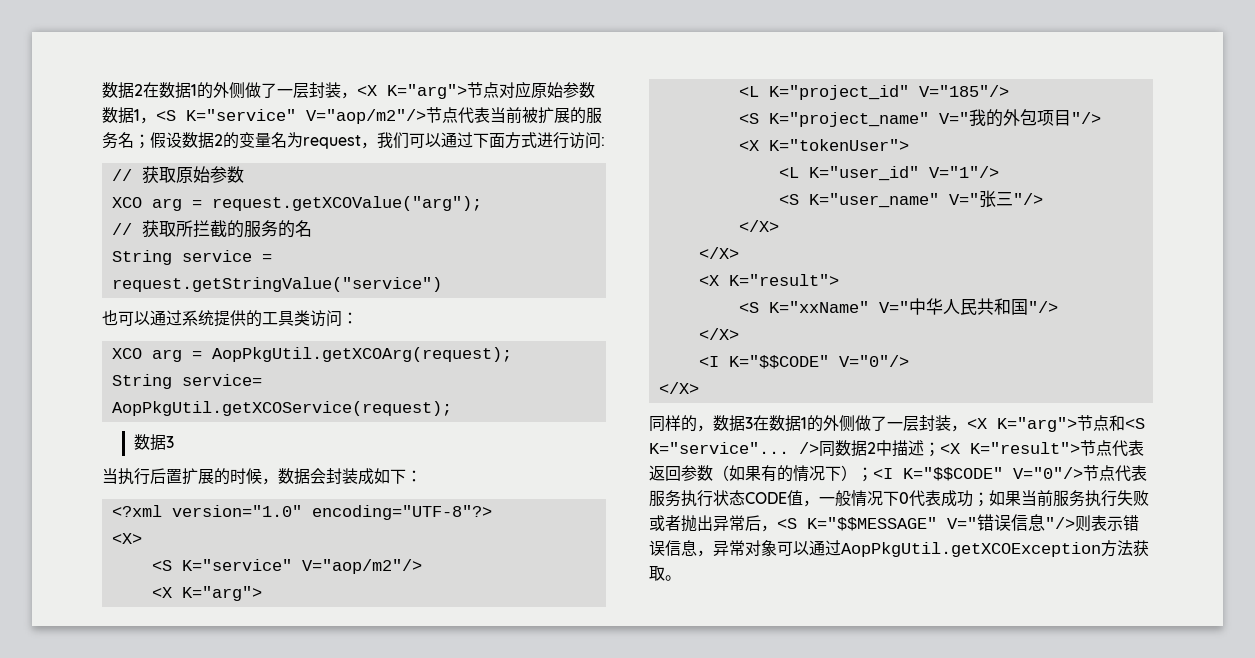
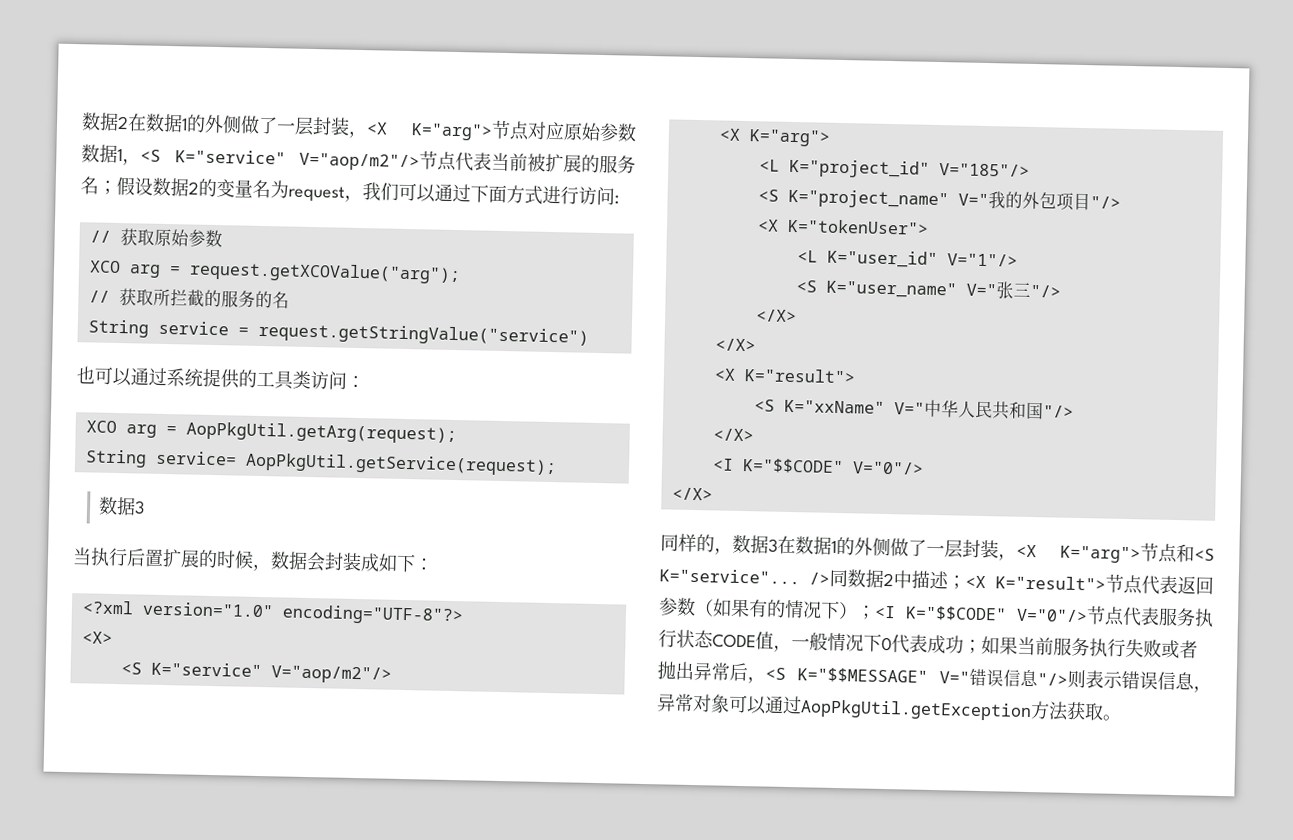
- XCO arg = AopPkgUtil.getXCOArg(request);
+ XCO arg = AopPkgUtil.getArg(request);
- String service= AopPkgUtil.getXCOService(request);
+ String service= AopPkgUtil.getService(request);
- />同数据2中描述；<X K="result">节点代表返回参数（如果有的情况下）；<I K="$$CODE" V="0"/>节点代表服务执行状态CODE值，一般情况下0代表成功；如果当前服务执行失败或者抛出异常后，<S K="$$MESSAGE" V="错误信息"/>则表示错误信息，异常对象可以通过AopPkgUtil.getXCOException方法获取。
+ />同数据2中描述；<X K="result">节点代表返回参数（如果有的情况下）；<I K="$$CODE" V="0"/>节点代表服务执行状态CODE值，一般情况下0代表成功；如果当前服务执行失败或者抛出异常后，<S K="$$MESSAGE" V="错误信息"/>则表示错误信息，异常对象可以通过AopPkgUtil.getException方法获取。

